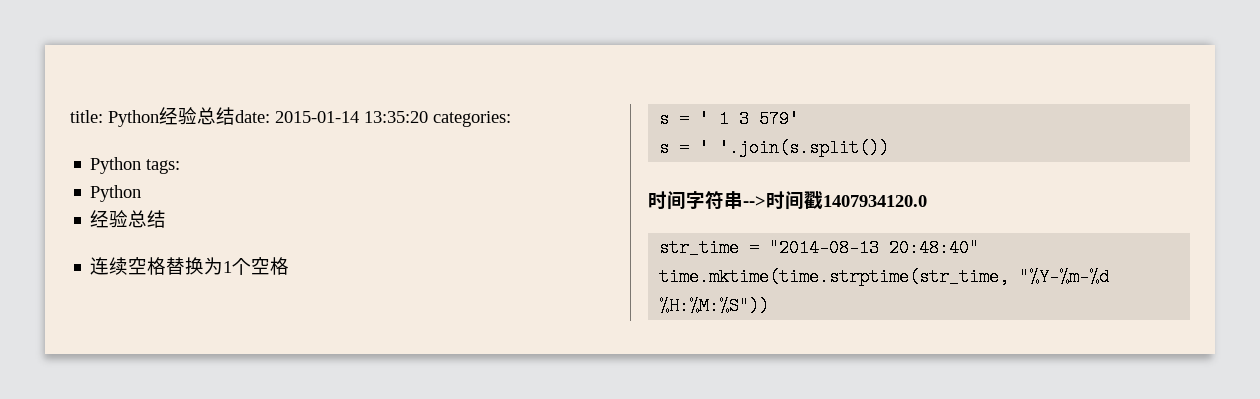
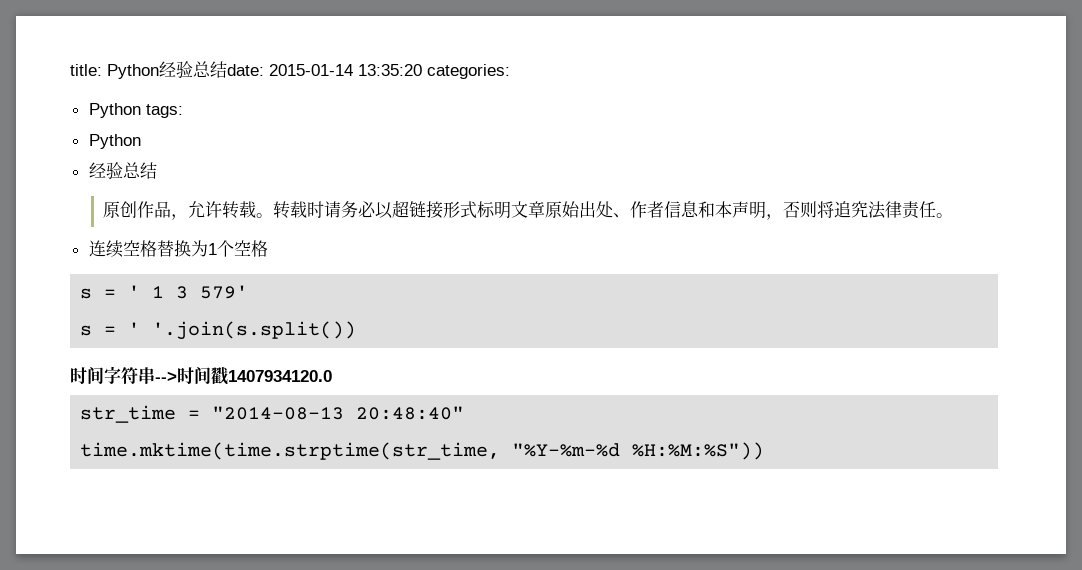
+ 原创作品，允许转载。转载时请务必以超链接形式标明文章原始出处、作者信息和本声明，否则将追究法律责任。

